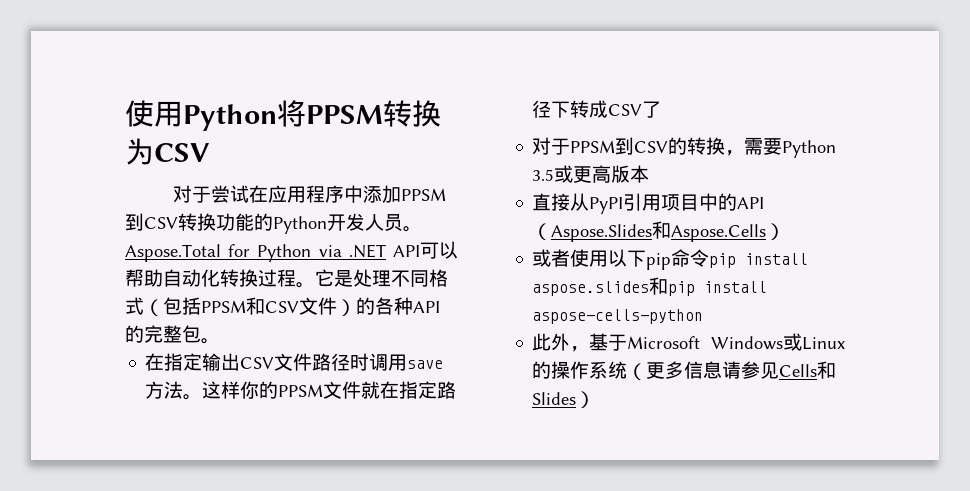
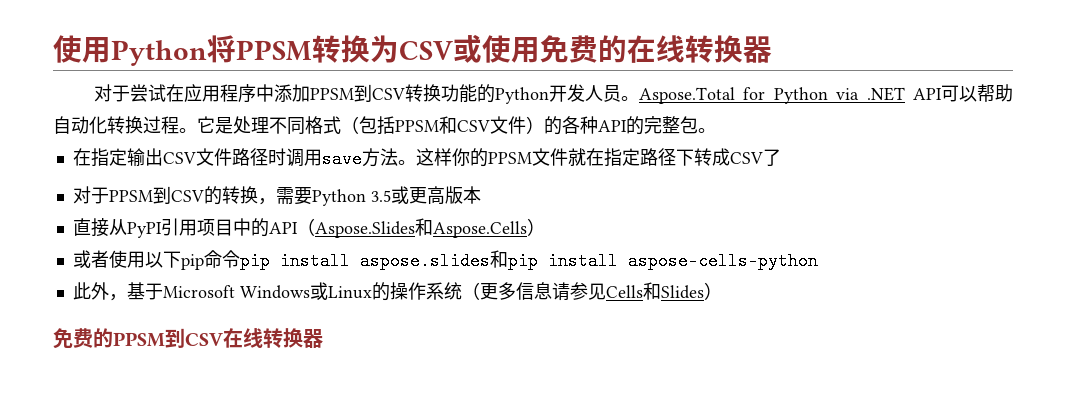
- 使用Python将PPSM转换为CSV
+ 使用Python将PPSM转换为CSV或使用免费的在线转换器
+ 免费的PPSM到CSV在线转换器

